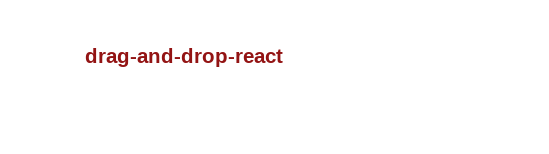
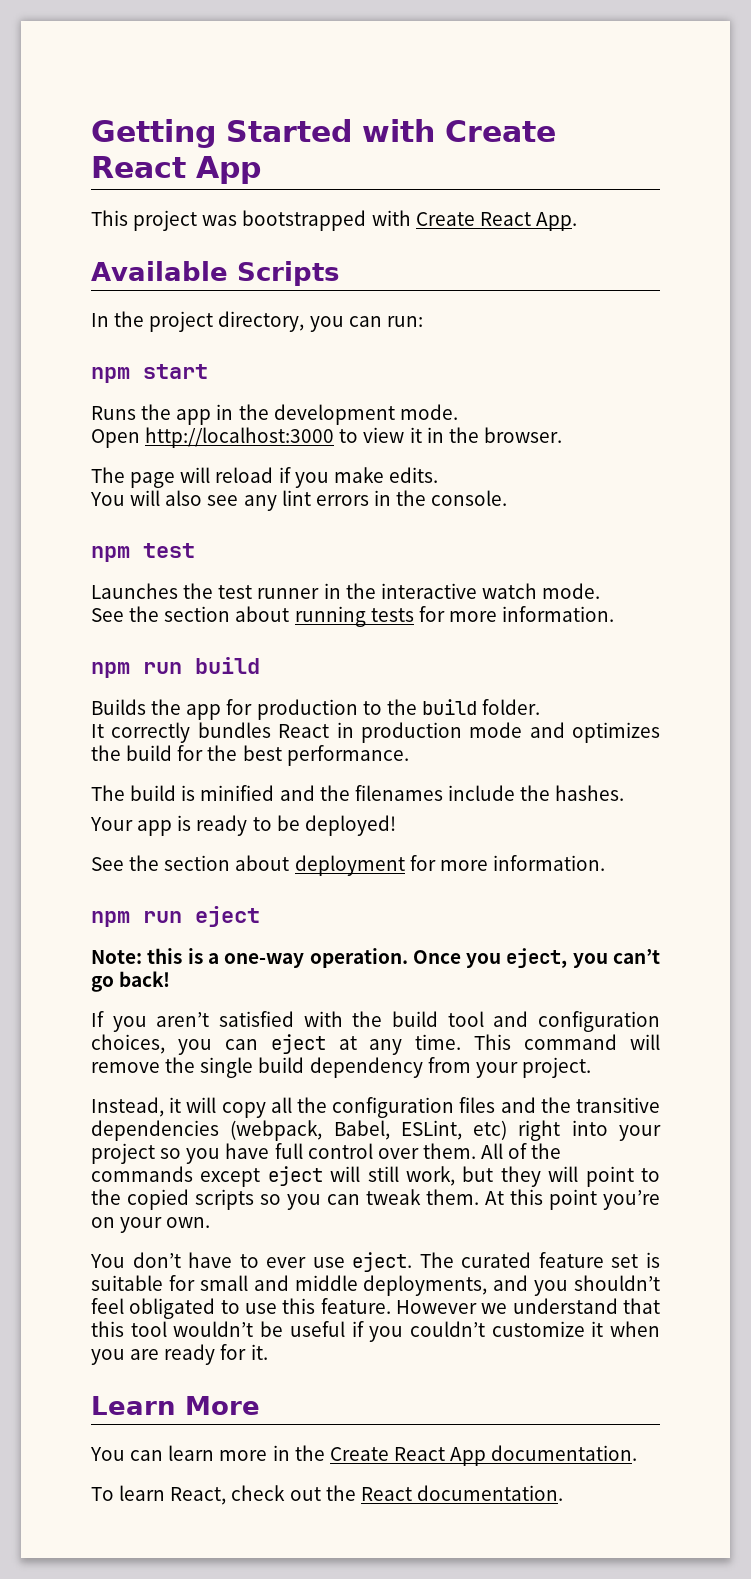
- drag-and-drop-react
+ Getting Started with Create React App
+ This project was bootstrapped with Create React App.
+ Available Scripts
+ In the project directory, you can run:
+ npm start
+ Runs the app in the development mode.
+ Open http://localhost:3000 to view it in the browser.
+ The page will reload if you make edits.
+ You will also see any lint errors in the console.
+ npm test
+ Launches the test runner in the interactive watch mode.
+ See the section about running tests for more information.
+ npm run build
+ Builds the app for production to the build folder.
+ It correctly bundles React in production mode and optimizes the build for the best performance.
+ The build is minified and the filenames include the hashes.
+ Your app is ready to be deployed!
+ See the section about deployment for more information.
+ npm run eject
+ Note: this is a one-way operation. Once you eject, you can’t go back!
+ If you aren’t satisfied with the build tool and configuration choices, you can eject at any time. This command will remove the single build dependency from your project.
+ Instead, it will copy all the configuration files and the transitive dependencies (webpack, Babel, ESLint, etc) right into your project so you have full control over them. All of the commands except eject will still work, but they will point to the copied scripts so you can tweak them. At this point you’re on your own.
+ You don’t have to ever use eject. The curated feature set is suitable for small and middle deployments, and you shouldn’t feel obligated to use this feature. However we understand that this tool wouldn’t be useful if you couldn’t customize it when you are ready for it.
+ Learn More
+ You can learn more in the Create React App documentation.
+ To learn React, check out the React documentation.

